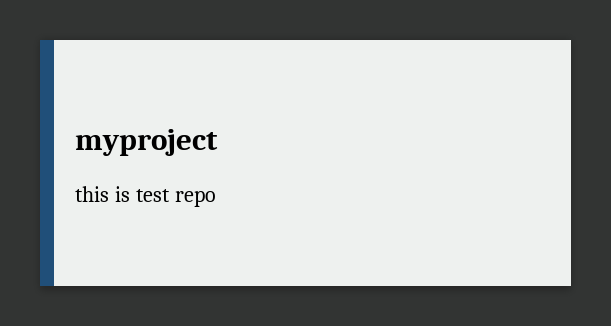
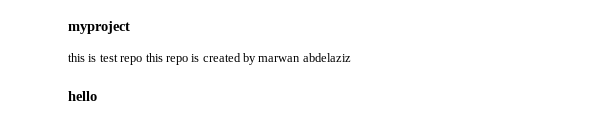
- this is test repo
+ this is test repo this repo is created by marwan abdelaziz
+ hello

